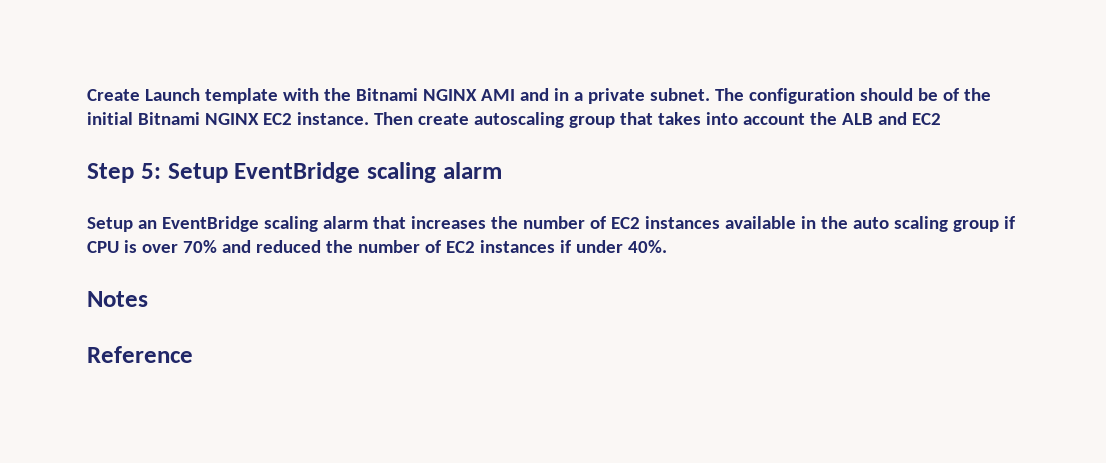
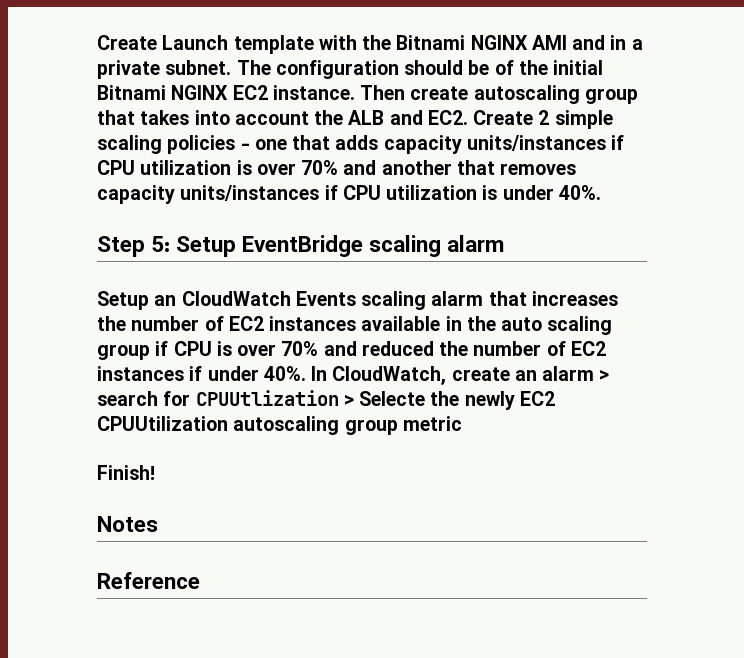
- Then create autoscaling group that takes into account the ALB and EC2
+ Then create autoscaling group that takes into account the ALB and EC2. Create 2 simple scaling policies - one that adds capacity units/instances if CPU utilization is over 70% and another that removes capacity units/instances if CPU utilization is under 40%.
- Setup an EventBridge scaling alarm that increases the number of EC2 instances available in the auto scaling group if CPU is over 70% and reduced the number of EC2 instances if under 40%.
+ Setup an CloudWatch Events scaling alarm that increases the number of EC2 instances available in the auto scaling group if CPU is over 70% and reduced the number of EC2 instances if under 40%. In CloudWatch, create an alarm > search for CPUUtlization > Selecte the newly EC2 CPUUtilization autoscaling group metric
+ Finish!

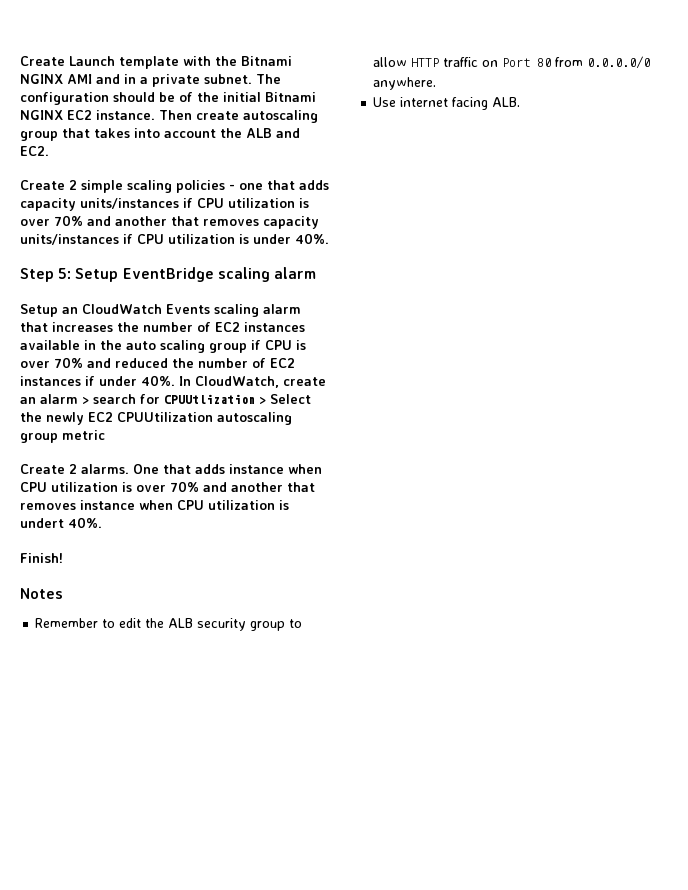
- Then create autoscaling group that takes into account the ALB and EC2. Create 2 simple scaling policies - one that adds capacity units/instances if CPU utilization is over 70% and another that removes capacity units/instances if CPU utilization is under 40%.
+ Then create autoscaling group that takes into account the ALB and EC2.
+ Create 2 simple scaling policies - one that adds capacity units/instances if CPU utilization is over 70% and another that removes capacity units/instances if CPU utilization is under 40%.
- In CloudWatch, create an alarm > search for CPUUtlization > Selecte the newly EC2 CPUUtilization autoscaling group metric
+ In CloudWatch, create an alarm > search for CPUUtlization > Select the newly EC2 CPUUtilization autoscaling group metric
+ Create 2 alarms. One that adds instance when CPU utilization is over 70% and another that removes instance when CPU utilization is undert 40%.
  Finish!
  Notes
- Reference
+ Remember to edit the ALB security group to allow HTTP traffic on Port 80 from 0.0.0.0/0 anywhere.
+ Use internet facing ALB.

